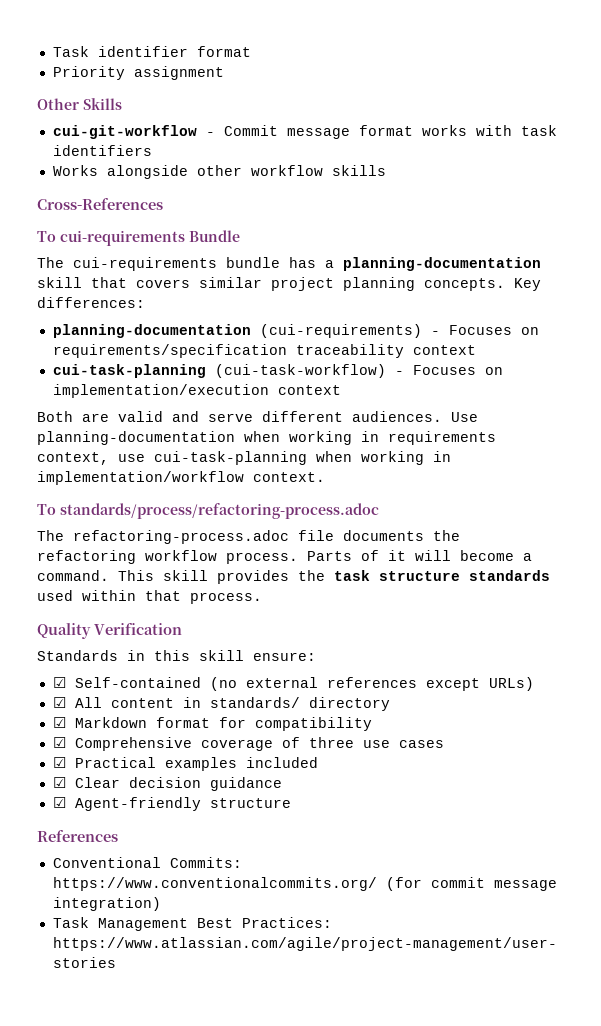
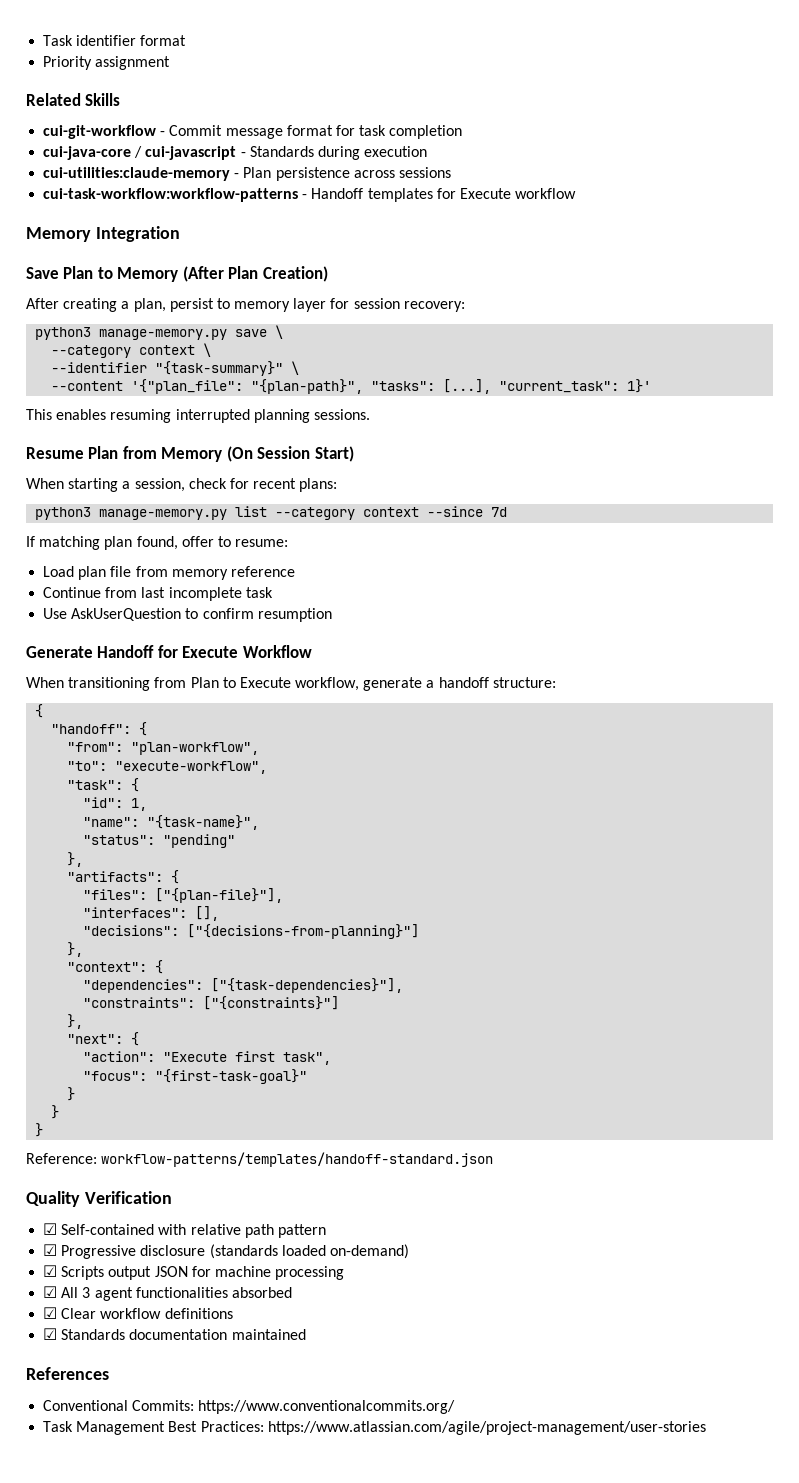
- Other Skills
+ Related Skills
- cui-git-workflow - Commit message format works with task identifiers
- Works alongside other workflow skills
- Cross-References
- To cui-requirements Bundle
- The cui-requirements bundle has a planning-documentation skill that covers similar project planning concepts. Key differences:
- planning-documentation (cui-requirements) - Focuses on requirements/specification traceability context
- cui-task-planning (cui-task-workflow) - Focuses on implementation/execution context
- Both are valid and serve different audiences. Use planning-documentation when working in requirements context, use cui-task-planning when working in implementation/workflow context.
- To standards/process/refactoring-process.adoc
- The refactoring-process.adoc file documents the refactoring workflow process. Parts of it will become a command. This skill provides the task structure standards used within that process.
+ cui-git-workflow - Commit message format for task completion
+ cui-java-core / cui-javascript - Standards during execution
+ cui-utilities:claude-memory - Plan persistence across sessions
+ cui-task-workflow:workflow-patterns - Handoff templates for Execute workflow
+ Memory Integration
+ Save Plan to Memory (After Plan Creation)
+ After creating a plan, persist to memory layer for session recovery:
+ python3 manage-memory.py save \
+ --category context \
+ --identifier "{task-summary}" \
+ --content '{"plan_file": "{plan-path}", "tasks": [...], "current_task": 1}'
+ This enables resuming interrupted planning sessions.
+ Resume Plan from Memory (On Session Start)
+ When starting a session, check for recent plans:
+ python3 manage-memory.py list --category context --since 7d
+ If matching plan found, offer to resume:
+ Load plan file from memory reference
+ Continue from last incomplete task
+ Use AskUserQuestion to confirm resumption
+ Generate Handoff for Execute Workflow
+ When transitioning from Plan to Execute workflow, generate a handoff structure:
+ {
+ "handoff": {
+ "from": "plan-workflow",
+ "to": "execute-workflow",
+ "task": {
+ "id": 1,
+ "name": "{task-name}",
+ "status": "pending"
+ },
+ "artifacts": {
+ "files": ["{plan-file}"],
+ "interfaces": [],
+ "decisions": ["{decisions-from-planning}"]
+ },
+ "context": {
+ "dependencies": ["{task-dependencies}"],
+ "constraints": ["{constraints}"]
+ },
+ "next": {
+ "action": "Execute first task",
+ "focus": "{first-task-goal}"
+ }
+ }
+ }
+ Reference: workflow-patterns/templates/handoff-standard.json
  Quality Verification
- Standards in this skill ensure:
- ☑ Self-contained (no external references except URLs)
- ☑ All content in standards/ directory
- ☑ Markdown format for compatibility
- ☑ Comprehensive coverage of three use cases
- ☑ Practical examples included
+ ☑ Self-contained with relative path pattern
+ ☑ Progressive disclosure (standards loaded on-demand)
+ ☑ Scripts output JSON for machine processing
+ ☑ All 3 agent functionalities absorbed
- ☑ Clear decision guidance
- ☑ Agent-friendly structure
+ ☑ Clear workflow definitions
+ ☑ Standards documentation maintained
- Conventional Commits: https://www.conventionalcommits.org/ (for commit message integration)
+ Conventional Commits: https://www.conventionalcommits.org/

